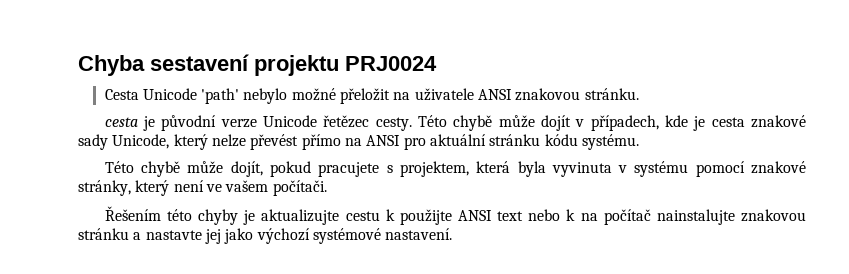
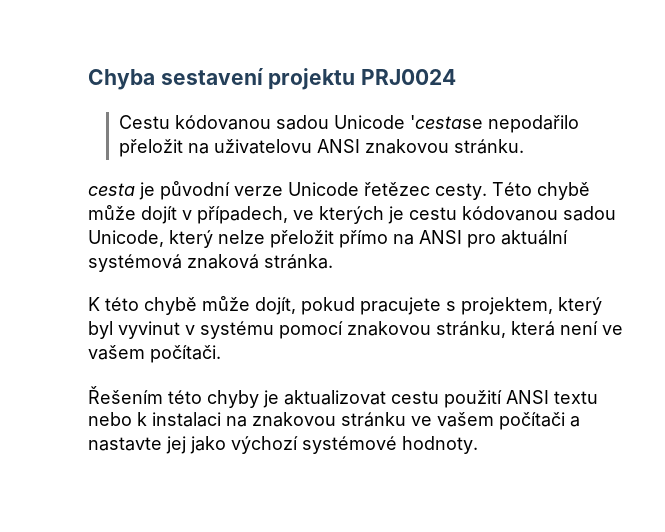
- Cesta Unicode 'path' nebylo možné přeložit na uživatele ANSI znakovou stránku.
+ Cestu kódovanou sadou Unicode 'cestase nepodařilo přeložit na uživatelovu ANSI znakovou stránku.
- Této chybě může dojít v případech, kde je cesta znakové sady Unicode, který nelze převést přímo na ANSI pro aktuální stránku kódu systému.
- Této chybě může dojít, pokud pracujete s projektem, která byla vyvinuta v systému pomocí znakové stránky, který není ve vašem počítači.
+ Této chybě může dojít v případech, ve kterých je cestu kódovanou sadou Unicode, který nelze přeložit přímo na ANSI pro aktuální systémová znaková stránka.
+ K této chybě může dojít, pokud pracujete s projektem, který byl vyvinut v systému pomocí znakovou stránku, která není ve vašem počítači.
- Řešením této chyby je aktualizujte cestu k použijte ANSI text nebo k na počítač nainstalujte znakovou stránku a nastavte jej jako výchozí systémové nastavení.
+ Řešením této chyby je aktualizovat cestu použití ANSI textu nebo k instalaci na znakovou stránku ve vašem počítači a nastavte jej jako výchozí systémové hodnoty.

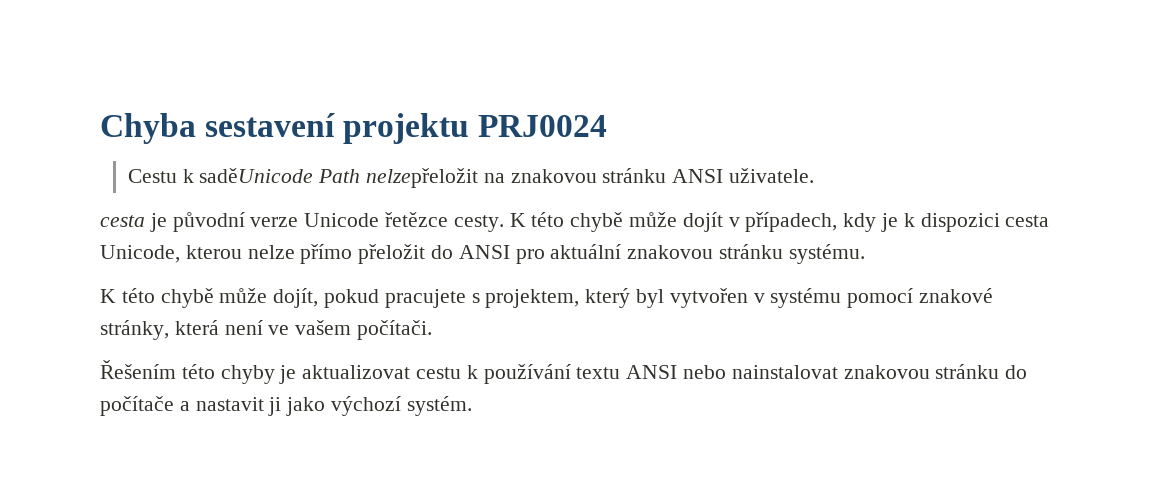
- Cestu kódovanou sadou Unicode 'cestase nepodařilo přeložit na uživatelovu ANSI znakovou stránku.
+ Cestu k saděUnicode Path nelzepřeložit na znakovou stránku ANSI uživatele.
- cesta je původní verze Unicode řetězec cesty. Této chybě může dojít v případech, ve kterých je cestu kódovanou sadou Unicode, který nelze přeložit přímo na ANSI pro aktuální systémová znaková stránka.
+ cesta je původní verze Unicode řetězce cesty. K této chybě může dojít v případech, kdy je k dispozici cesta Unicode, kterou nelze přímo přeložit do ANSI pro aktuální znakovou stránku systému.
- K této chybě může dojít, pokud pracujete s projektem, který byl vyvinut v systému pomocí znakovou stránku, která není ve vašem počítači.
+ K této chybě může dojít, pokud pracujete s projektem, který byl vytvořen v systému pomocí znakové stránky, která není ve vašem počítači.
- Řešením této chyby je aktualizovat cestu použití ANSI textu nebo k instalaci na znakovou stránku ve vašem počítači a nastavte jej jako výchozí systémové hodnoty.
+ Řešením této chyby je aktualizovat cestu k používání textu ANSI nebo nainstalovat znakovou stránku do počítače a nastavit ji jako výchozí systém.

